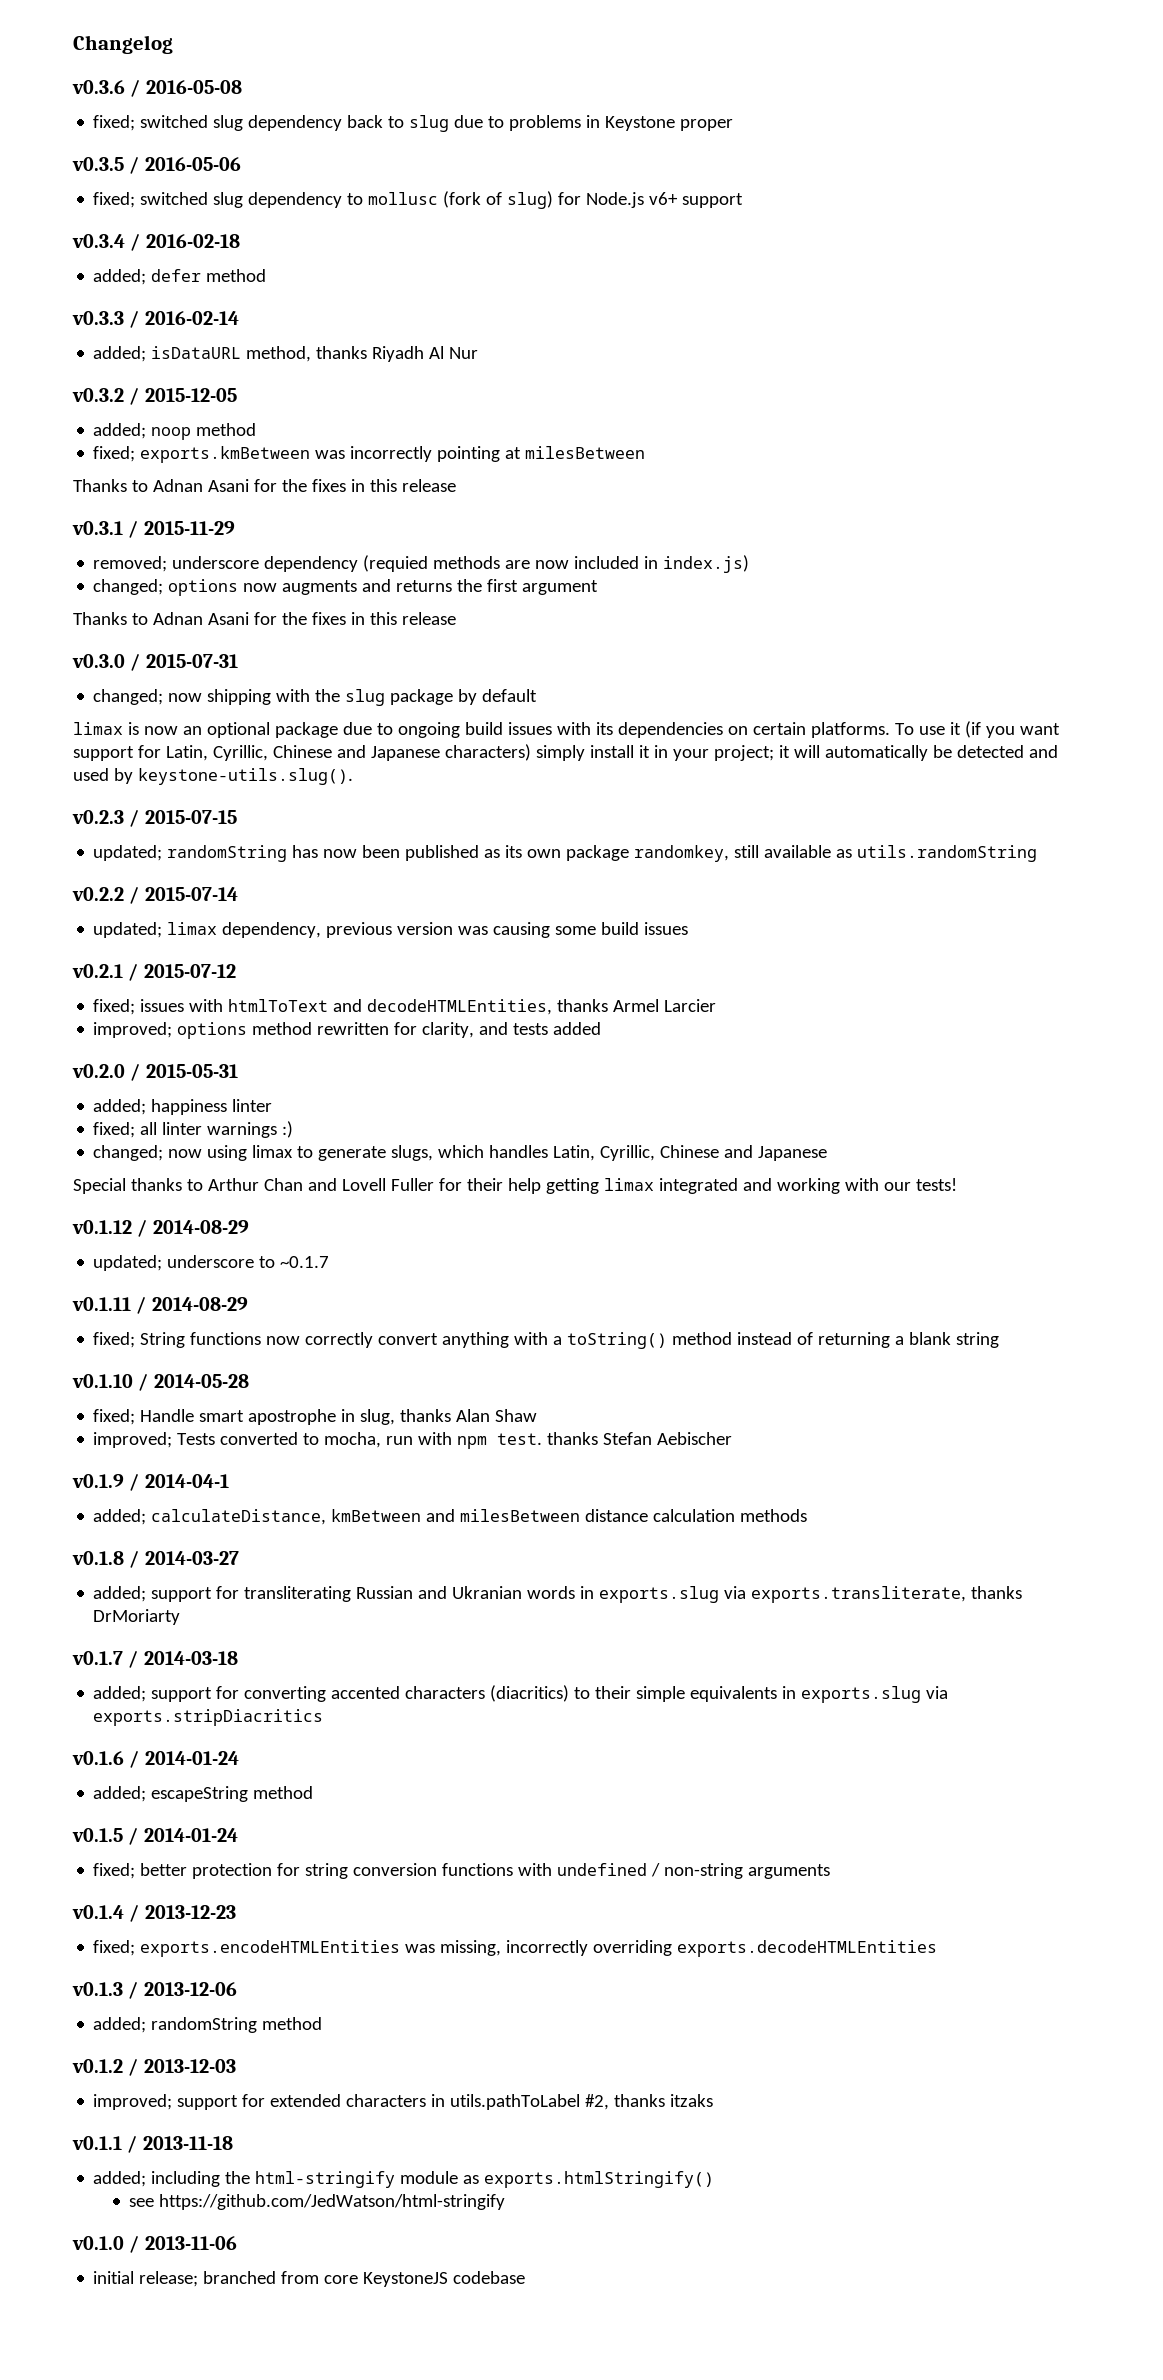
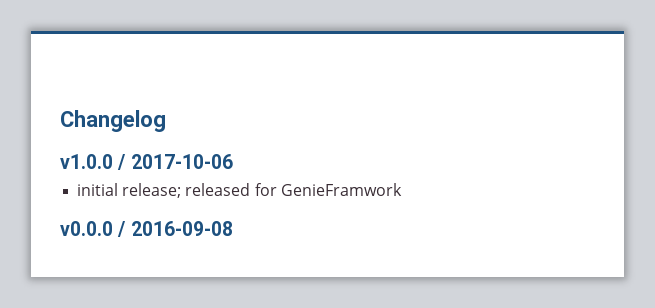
- v0.3.6 / 2016-05-08
- fixed; switched slug dependency back to slug due to problems in Keystone proper
- v0.3.5 / 2016-05-06
- fixed; switched slug dependency to mollusc (fork of slug) for Node.js v6+ support
- v0.3.4 / 2016-02-18
- added; defer method
- v0.3.3 / 2016-02-14
- added; isDataURL method, thanks Riyadh Al Nur
- v0.3.2 / 2015-12-05
- added; noop method
- fixed; exports.kmBetween was incorrectly pointing at milesBetween
- Thanks to Adnan Asani for the fixes in this release
- v0.3.1 / 2015-11-29
- removed; underscore dependency (requied methods are now included in index.js)
- changed; options now augments and returns the first argument
- Thanks to Adnan Asani for the fixes in this release
- v0.3.0 / 2015-07-31
- changed; now shipping with the slug package by default
- limax is now an optional package due to ongoing build issues with its dependencies on certain platforms. To use it (if you want support for Latin, Cyrillic, Chinese and Japanese characters) simply install it in your project; it will automatically be detected and used by keystone-utils.slug().
- v0.2.3 / 2015-07-15
- updated; randomString has now been published as its own package randomkey, still available as utils.randomString
- v0.2.2 / 2015-07-14
- updated; limax dependency, previous version was causing some build issues
- v0.2.1 / 2015-07-12
- fixed; issues with htmlToText and decodeHTMLEntities, thanks Armel Larcier
- improved; options method rewritten for clarity, and tests added
- v0.2.0 / 2015-05-31
- added; happiness linter
- fixed; all linter warnings :)
- changed; now using limax to generate slugs, which handles Latin, Cyrillic, Chinese and Japanese
- Special thanks to Arthur Chan and Lovell Fuller for their help getting limax integrated and working with our tests!
- v0.1.12 / 2014-08-29
- updated; underscore to ~0.1.7
- v0.1.11 / 2014-08-29
- fixed; String functions now correctly convert anything with a toString() method instead of returning a blank string
- v0.1.10 / 2014-05-28
- fixed; Handle smart apostrophe in slug, thanks Alan Shaw
- improved; Tests converted to mocha, run with npm test. thanks Stefan Aebischer
- v0.1.9 / 2014-04-1
- added; calculateDistance, kmBetween and milesBetween distance calculation methods
- v0.1.8 / 2014-03-27
- added; support for transliterating Russian and Ukranian words in exports.slug via exports.transliterate, thanks DrMoriarty
- v0.1.7 / 2014-03-18
- added; support for converting accented characters (diacritics) to their simple equivalents in exports.slug via exports.stripDiacritics
- v0.1.6 / 2014-01-24
- added; escapeString method
- v0.1.5 / 2014-01-24
- fixed; better protection for string conversion functions with undefined / non-string arguments
- v0.1.4 / 2013-12-23
- fixed; exports.encodeHTMLEntities was missing, incorrectly overriding exports.decodeHTMLEntities
- v0.1.3 / 2013-12-06
- added; randomString method
- v0.1.2 / 2013-12-03
- improved; support for extended characters in utils.pathToLabel #2, thanks itzaks
- v0.1.1 / 2013-11-18
- added; including the html-stringify module as exports.htmlStringify()
- see https://github.com/JedWatson/html-stringify
- v0.1.0 / 2013-11-06
- initial release; branched from core KeystoneJS codebase
+ v1.0.0 / 2017-10-06
+ initial release; released for GenieFramwork
+ v0.0.0 / 2016-09-08

